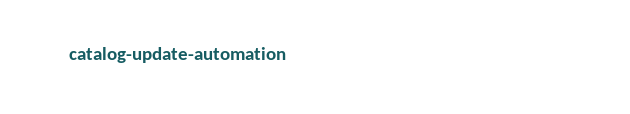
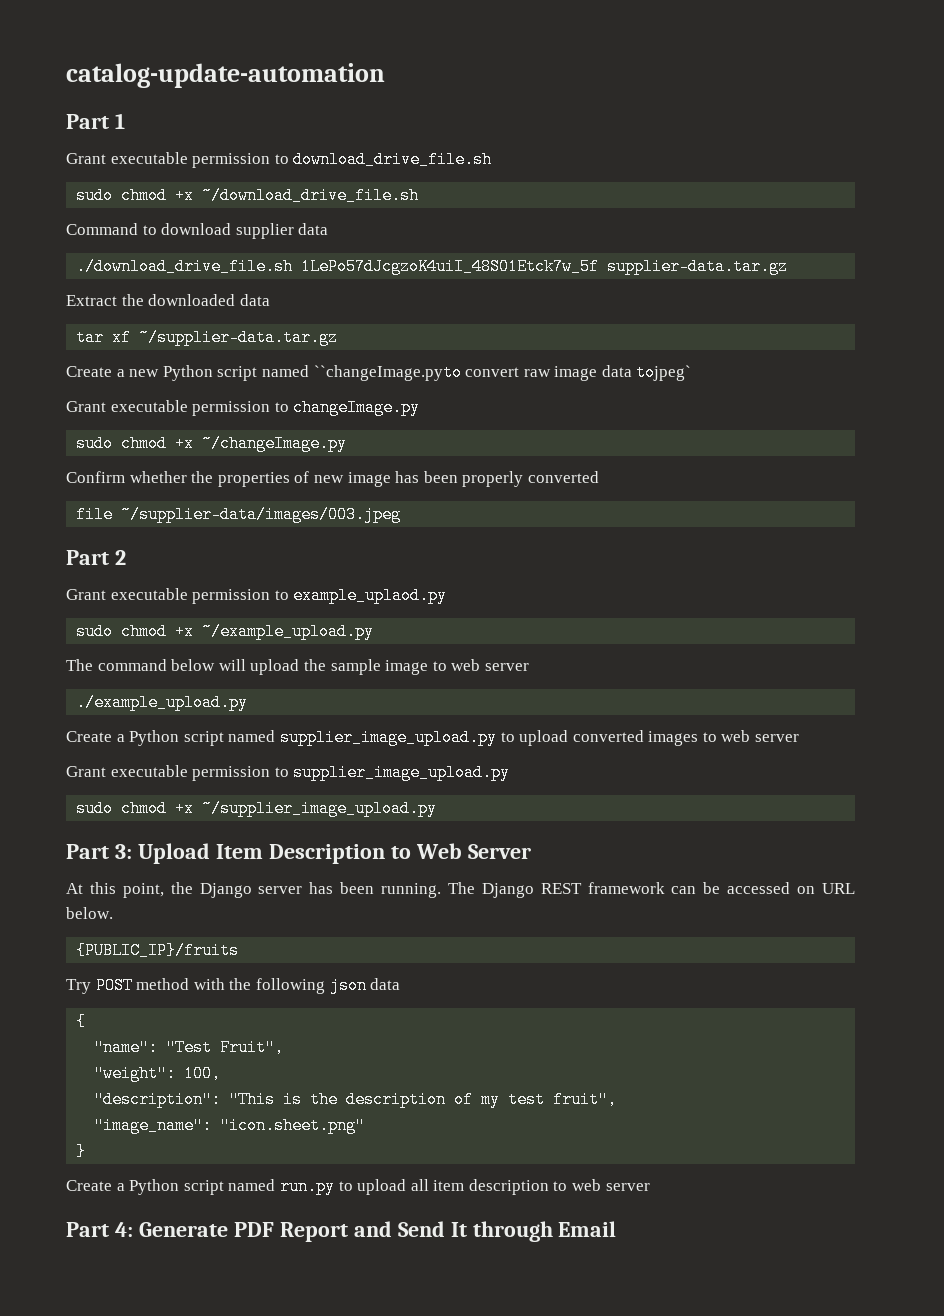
+ Part 1
+ Grant executable permission to download_drive_file.sh
+ sudo chmod +x ~/download_drive_file.sh
+ Command to download supplier data
+ ./download_drive_file.sh 1LePo57dJcgzoK4uiI_48S01Etck7w_5f supplier-data.tar.gz
+ Extract the downloaded data
+ tar xf ~/supplier-data.tar.gz
+ Create a new Python script named ``changeImage.pyto convert raw image data tojpeg`
+ Grant executable permission to changeImage.py
+ sudo chmod +x ~/changeImage.py
+ Confirm whether the properties of new image has been properly converted
+ file ~/supplier-data/images/003.jpeg
+ Part 2
+ Grant executable permission to example_uplaod.py
+ sudo chmod +x ~/example_upload.py
+ The command below will upload the sample image to web server
+ ./example_upload.py
+ Create a Python script named supplier_image_upload.py to upload converted images to web server
+ Grant executable permission to supplier_image_upload.py
+ sudo chmod +x ~/supplier_image_upload.py
+ Part 3: Upload Item Description to Web Server
+ At this point, the Django server has been running. The Django REST framework can be accessed on URL below.
+ {PUBLIC_IP}/fruits
+ Try POST method with the following json data
+ {
+ "name": "Test Fruit",
+ "weight": 100,
+ "description": "This is the description of my test fruit",
+ "image_name": "icon.sheet.png"
+ }
+ Create a Python script named run.py to upload all item description to web server
+ Part 4: Generate PDF Report and Send It through Email

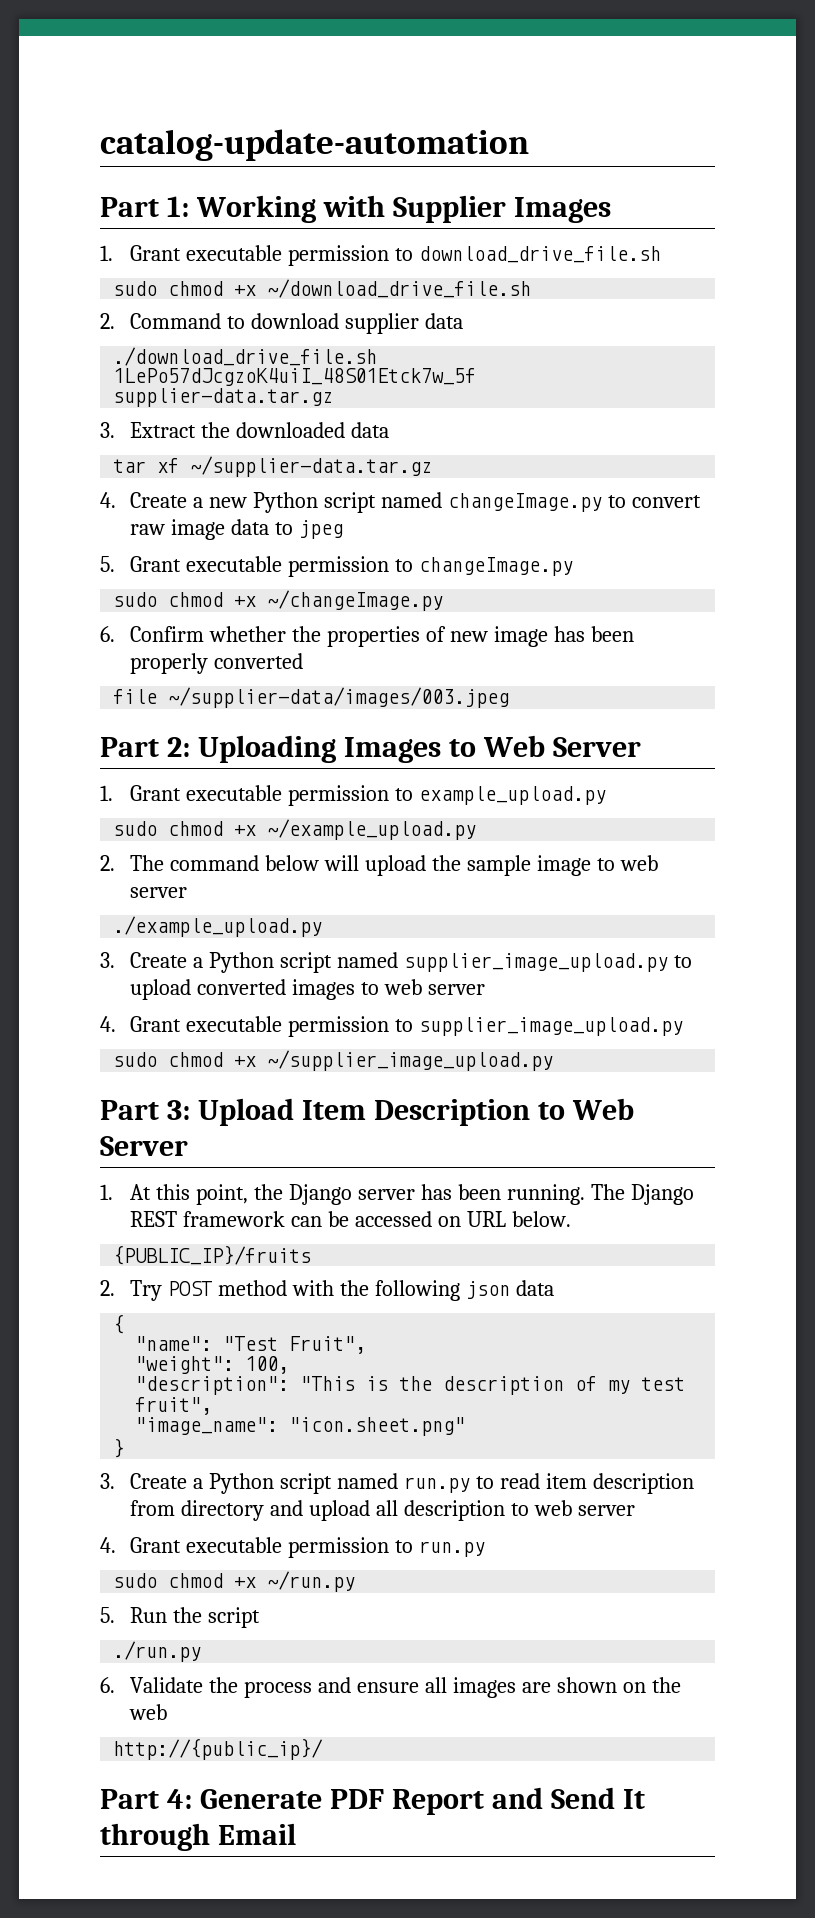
- Part 1
- Grant executable permission to download_drive_file.sh
+ Part 1: Working with Supplier Images
+ 1. Grant executable permission to download_drive_file.sh
- Command to download supplier data
+ 2. Command to download supplier data
- Extract the downloaded data
+ 3. Extract the downloaded data
- Create a new Python script named ``changeImage.pyto convert raw image data tojpeg`
- Grant executable permission to changeImage.py
+ 4. Create a new Python script named changeImage.py to convert raw image data to jpeg
+ 5. Grant executable permission to changeImage.py
- Confirm whether the properties of new image has been properly converted
+ 6. Confirm whether the properties of new image has been properly converted
- Part 2
- Grant executable permission to example_uplaod.py
+ Part 2: Uploading Images to Web Server
+ 1. Grant executable permission to example_upload.py
- The command below will upload the sample image to web server
+ 2. The command below will upload the sample image to web server
- Create a Python script named supplier_image_upload.py to upload converted images to web server
+ 3. Create a Python script named supplier_image_upload.py to upload converted images to web server
- Grant executable permission to supplier_image_upload.py
+ 4. Grant executable permission to supplier_image_upload.py
- At this point, the Django server has been running.
+ 1. At this point, the Django server has been running.
- Try POST method with the following json data
+ 2. Try POST method with the following json data
- Create a Python script named run.py to upload all item description to web server
+ 3. Create a Python script named run.py to read item description from directory and upload all description to web server
+ 4. Grant executable permission to run.py
+ sudo chmod +x ~/run.py
+ 5. Run the script
+ ./run.py
+ 6. Validate the process and ensure all images are shown on the web
+ http://{public_ip}/

